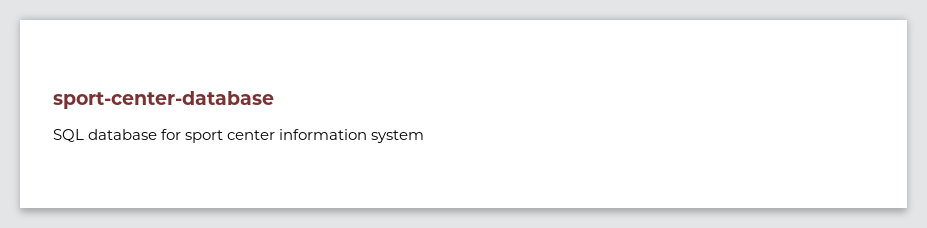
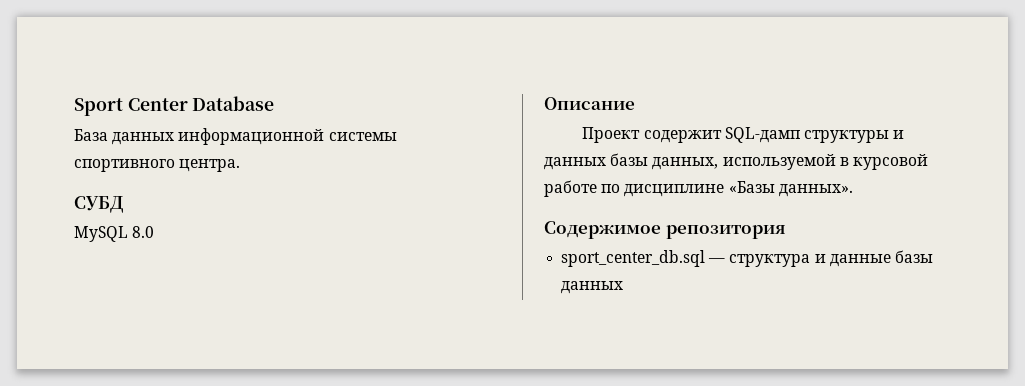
- sport-center-database
- SQL database for sport center information system
+ Sport Center Database
+ База данных информационной системы спортивного центра.
+ СУБД
+ MySQL 8.0
+ Описание
+ Проект содержит SQL-дамп структуры и данных базы данных, используемой в курсовой работе по дисциплине «Базы данных».
+ Содержимое репозитория
+ sport_center_db.sql — структура и данные базы данных

